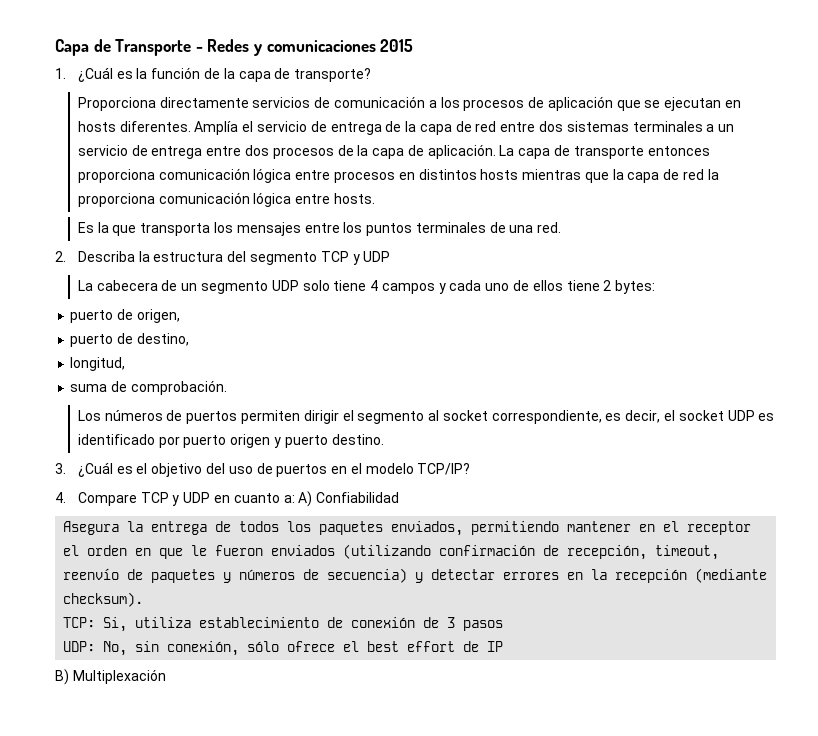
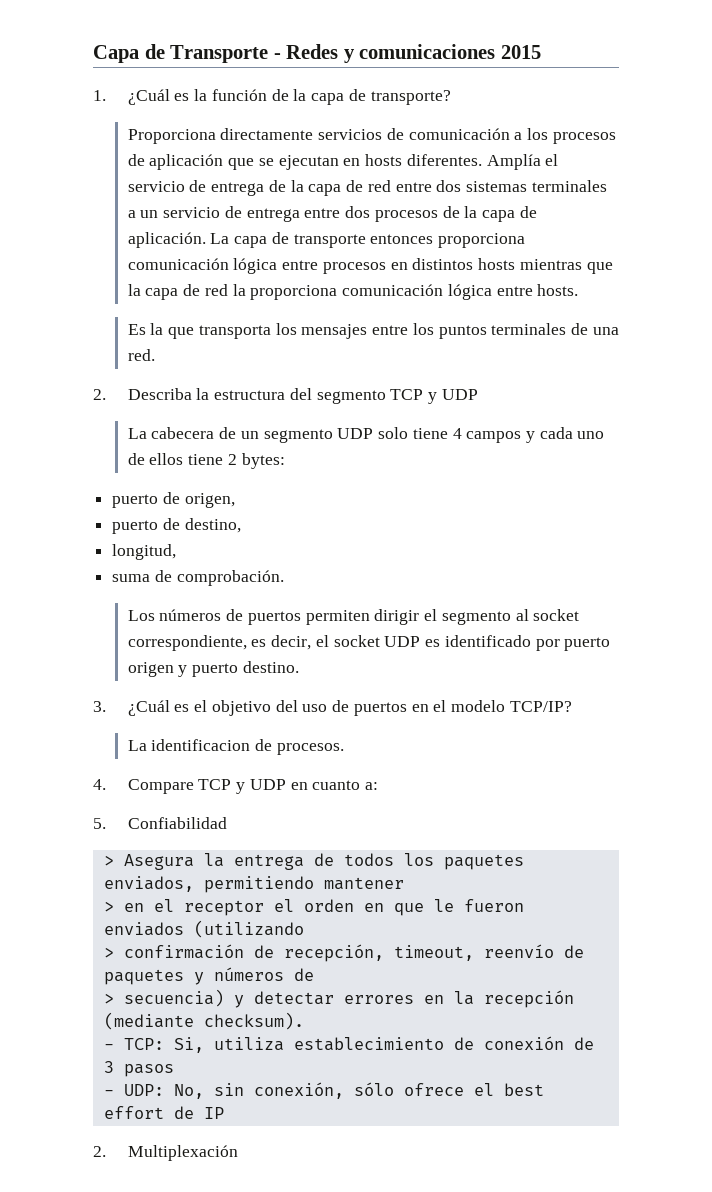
+ La identificacion de procesos.
- 4. Compare TCP y UDP en cuanto a: A) Confiabilidad
+ 4. Compare TCP y UDP en cuanto a:
+ 5. Confiabilidad
- Asegura la entrega de todos los paquetes enviados, permitiendo mantener en el receptor el orden en que le fueron enviados (utilizando confirmación de recepción, timeout, reenvío de paquetes y números de secuencia) y detectar errores en la recepción (mediante checksum).
+ > Asegura la entrega de todos los paquetes enviados, permitiendo mantener
+ > en el receptor el orden en que le fueron enviados (utilizando
+ > confirmación de recepción, timeout, reenvío de paquetes y números de
+ > secuencia) y detectar errores en la recepción (mediante checksum).
- TCP: Si, utiliza establecimiento de conexión de 3 pasos
+ - TCP: Si, utiliza establecimiento de conexión de 3 pasos
- UDP: No, sin conexión, sólo ofrece el best effort de IP
+ - UDP: No, sin conexión, sólo ofrece el best effort de IP
- B) Multiplexación
+ 2. Multiplexación

